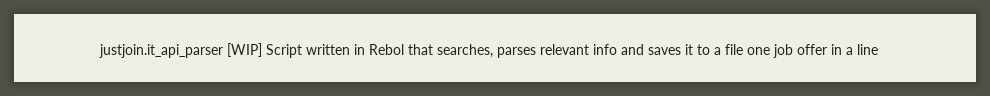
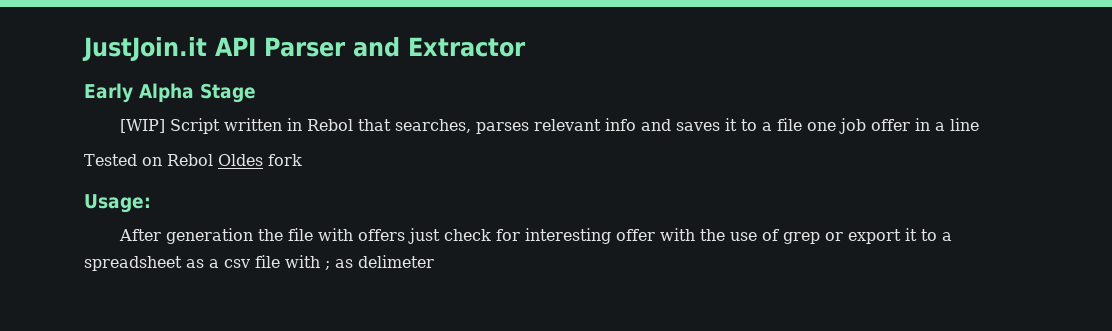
- justjoin.it_api_parser [WIP] Script written in Rebol that searches, parses relevant info and saves it to a file one job offer in a line
+ JustJoin.it API Parser and Extractor
+ Early Alpha Stage
+ [WIP] Script written in Rebol that searches, parses relevant info and saves it to a file one job offer in a line
+ Tested on Rebol Oldes fork
+ Usage:
+ After generation the file with offers just check for interesting offer with the use of grep or export it to a spreadsheet as a csv file with ; as delimeter

